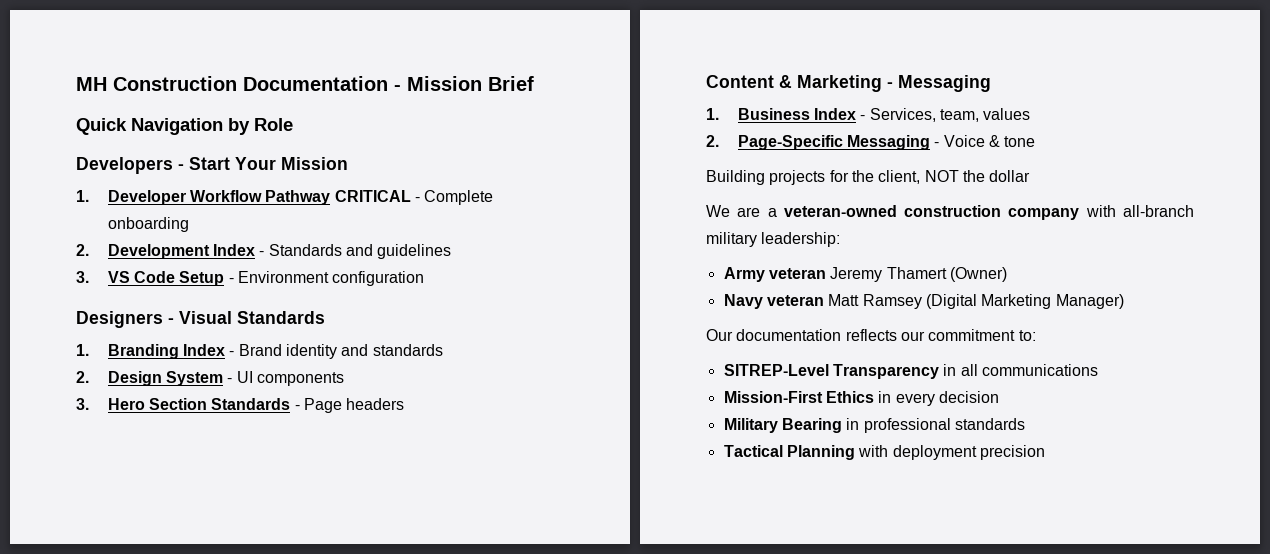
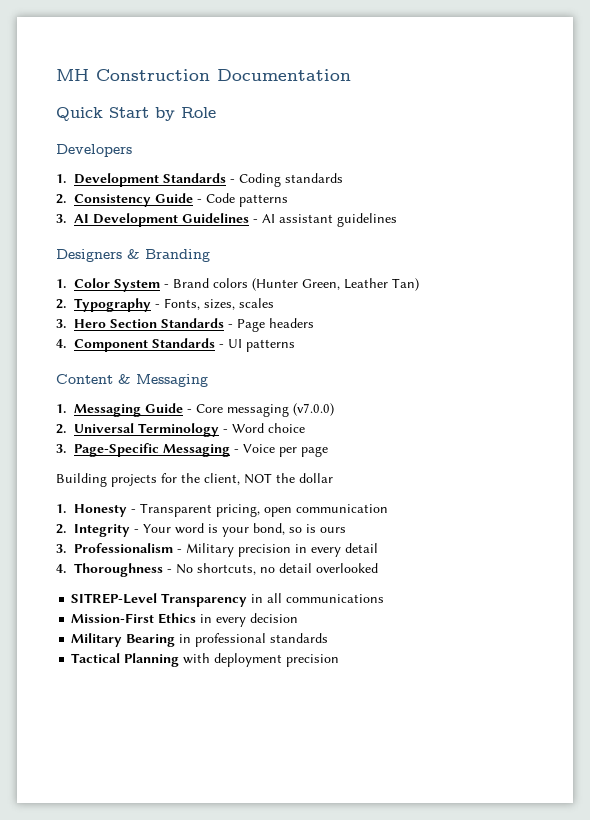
- MH Construction Documentation - Mission Brief
+ MH Construction Documentation
- Quick Navigation by Role
+ Quick Start by Role
- Developers - Start Your Mission
- 1. Developer Workflow Pathway CRITICAL - Complete onboarding
- 2. Development Index - Standards and guidelines
- 3. VS Code Setup - Environment configuration
- Designers - Visual Standards
- 1. Branding Index - Brand identity and standards
- 2. Design System - UI components
+ Developers
+ 1. Development Standards - Coding standards
+ 2. Consistency Guide - Code patterns
+ 3. AI Development Guidelines - AI assistant guidelines
+ Designers & Branding
+ 1. Color System - Brand colors (Hunter Green, Leather Tan)
+ 2. Typography - Fonts, sizes, scales
+ 4. Component Standards - UI patterns
- Content & Marketing - Messaging
+ Content & Messaging
- 1. Business Index - Services, team, values
- 2. Page-Specific Messaging - Voice & tone
+ 1. Messaging Guide - Core messaging (v7.0.0)
+ 2. Universal Terminology - Word choice
+ 3. Page-Specific Messaging - Voice per page
- We are a veteran-owned construction company with all-branch military leadership:
- Army veteran Jeremy Thamert (Owner)
- Navy veteran Matt Ramsey (Digital Marketing Manager)
- Our documentation reflects our commitment to:
+ 1. Honesty - Transparent pricing, open communication
+ 2. Integrity - Your word is your bond, so is ours
+ 3. Professionalism - Military precision in every detail
+ 4. Thoroughness - No shortcuts, no detail overlooked

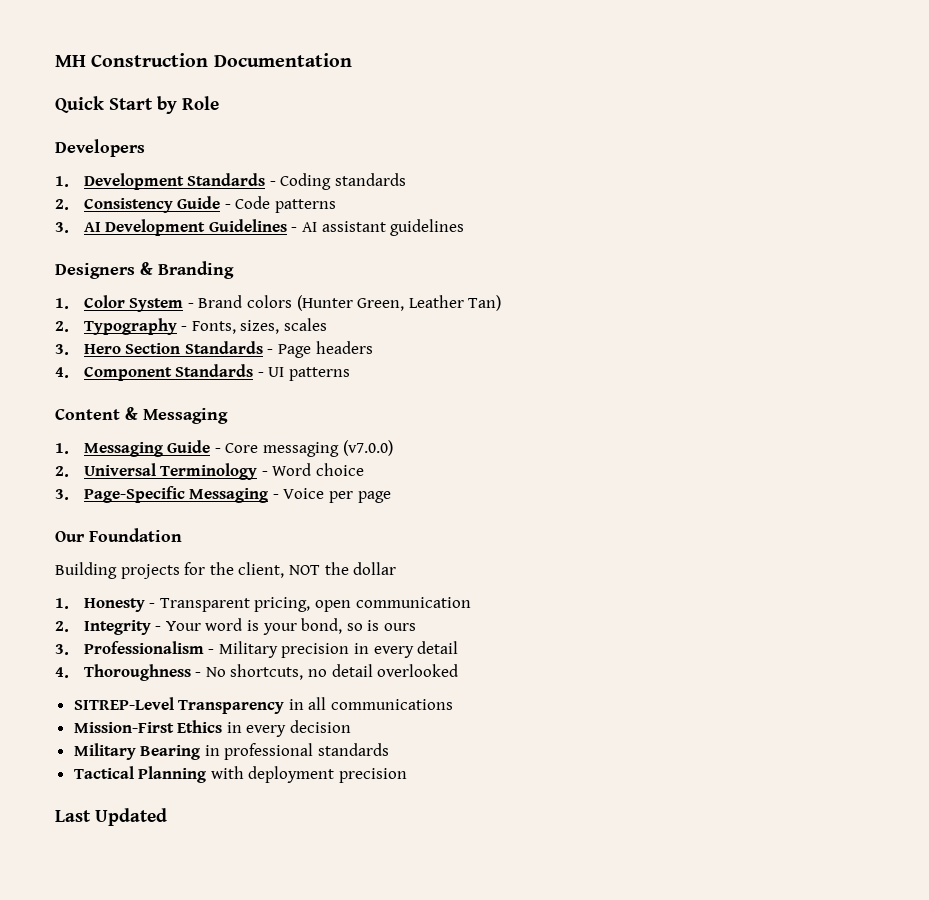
+ Our Foundation
+ Last Updated

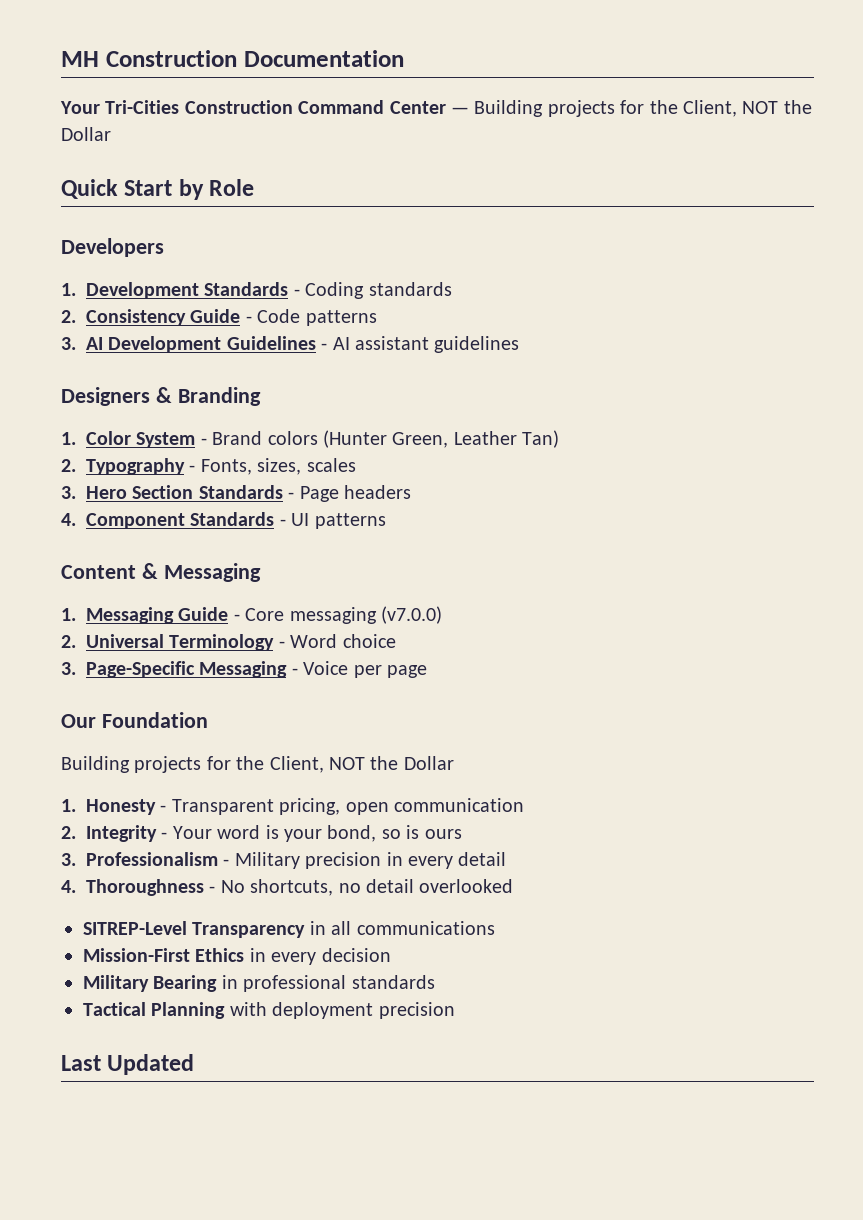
+ Your Tri-Cities Construction Command Center — Building projects for the Client, NOT the Dollar
  Our Foundation
- Building projects for the client, NOT the dollar
+ Building projects for the Client, NOT the Dollar

